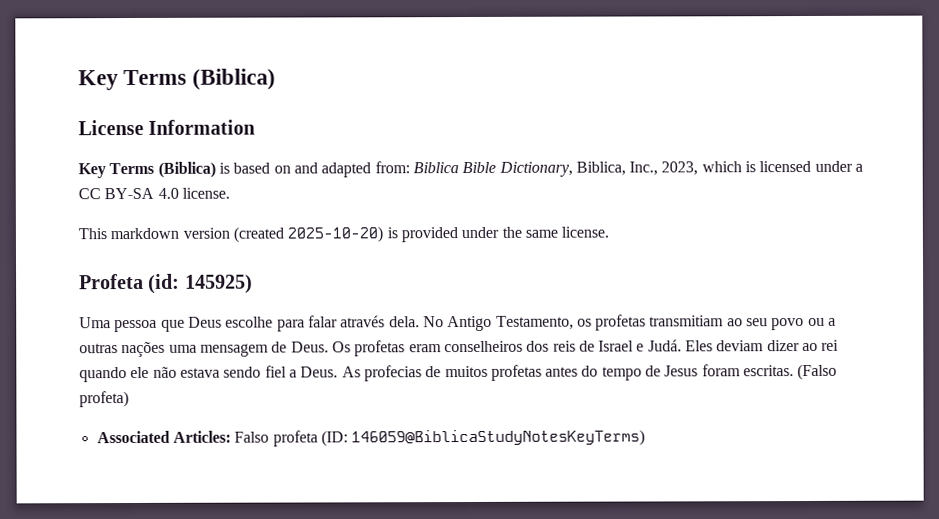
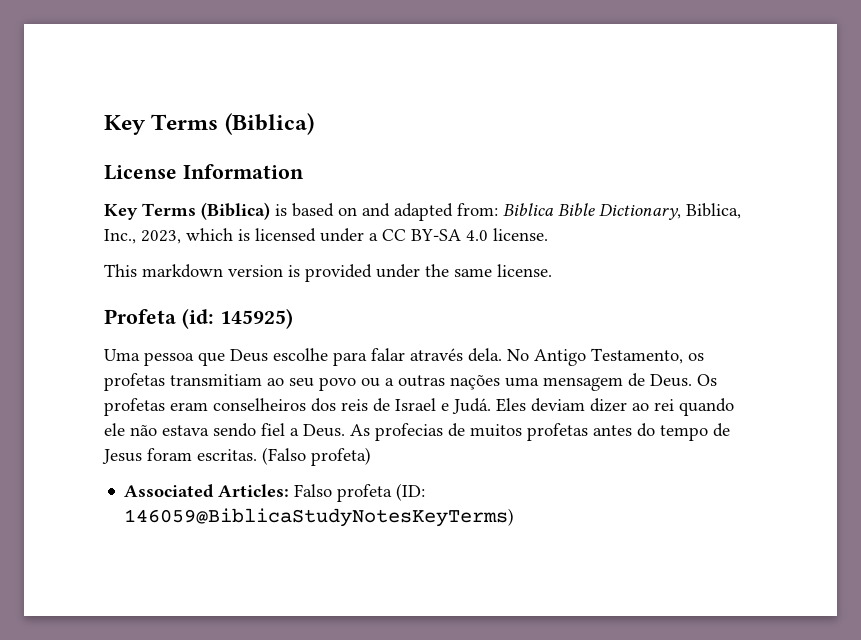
- This markdown version (created 2025-10-20) is provided under the same license.
+ This markdown version is provided under the same license.

